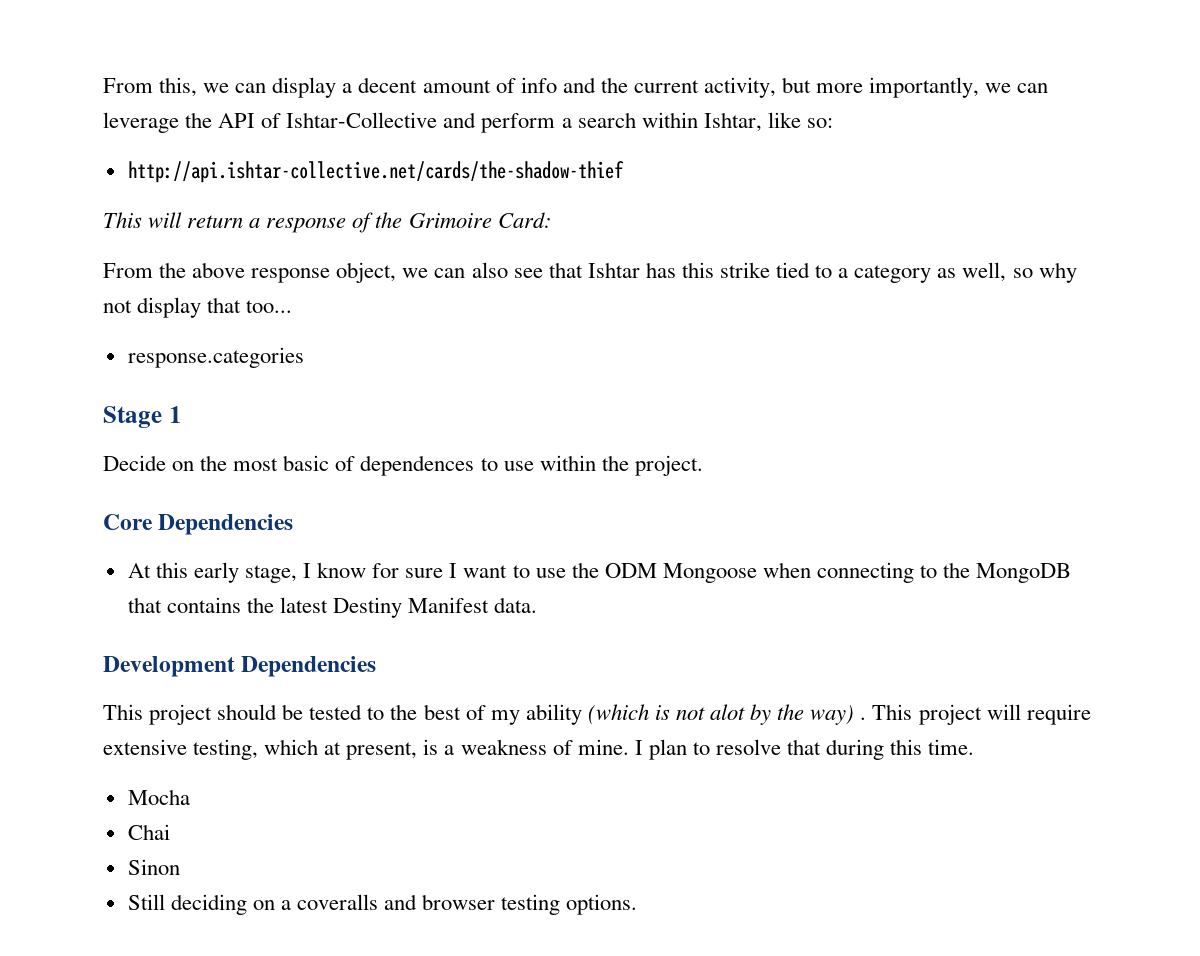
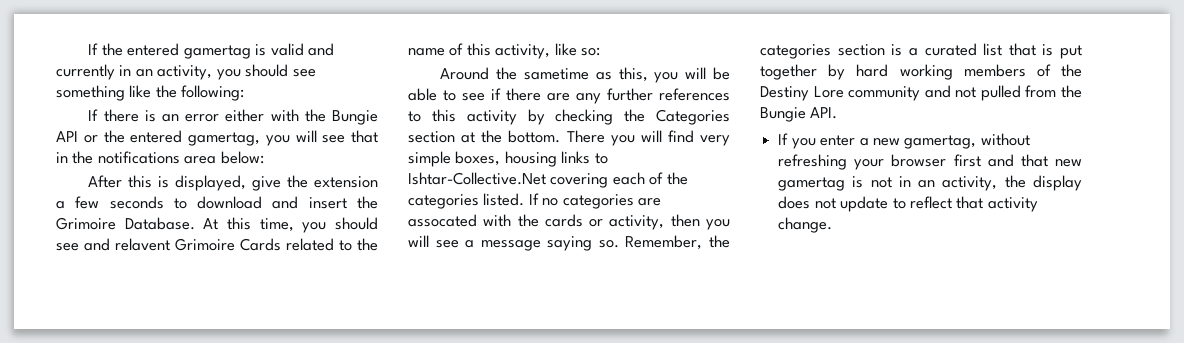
- From this, we can display a decent amount of info and the current activity, but more importantly, we can leverage the API of Ishtar-Collective and perform a search within Ishtar, like so:
- http://api.ishtar-collective.net/cards/the-shadow-thief
- This will return a response of the Grimoire Card:
- From the above response object, we can also see that Ishtar has this strike tied to a category as well, so why not display that too...
- response.categories
- Stage 1
- Decide on the most basic of dependences to use within the project.
- Core Dependencies
- At this early stage, I know for sure I want to use the ODM Mongoose when connecting to the MongoDB that contains the latest Destiny Manifest data.
- Development Dependencies
- This project should be tested to the best of my ability (which is not alot by the way) . This project will require extensive testing, which at present, is a weakness of mine. I plan to resolve that during this time.
- Mocha
- Chai
- Sinon
- Still deciding on a coveralls and browser testing options.
+ If the entered gamertag is valid and currently in an activity, you should see something like the following:
+ If there is an error either with the Bungie API or the entered gamertag, you will see that in the notifications area below:
+ After this is displayed, give the extension a few seconds to download and insert the Grimoire Database. At this time, you should see and relavent Grimoire Cards related to the name of this activity, like so:
+ Around the sametime as this, you will be able to see if there are any further references to this activity by checking the Categories section at the bottom. There you will find very simple boxes, housing links to Ishtar-Collective.Net covering each of the categories listed. If no categories are assocated with the cards or activity, then you will see a message saying so. Remember, the categories section is a curated list that is put together by hard working members of the Destiny Lore community and not pulled from the Bungie API.
+ If you enter a new gamertag, without refreshing your browser first and that new gamertag is not in an activity, the display does not update to reflect that activity change.

